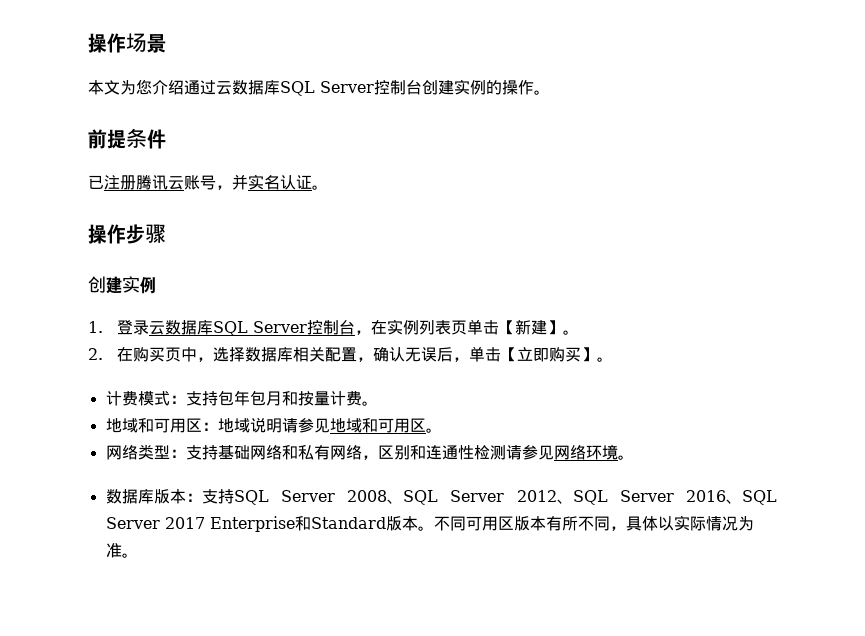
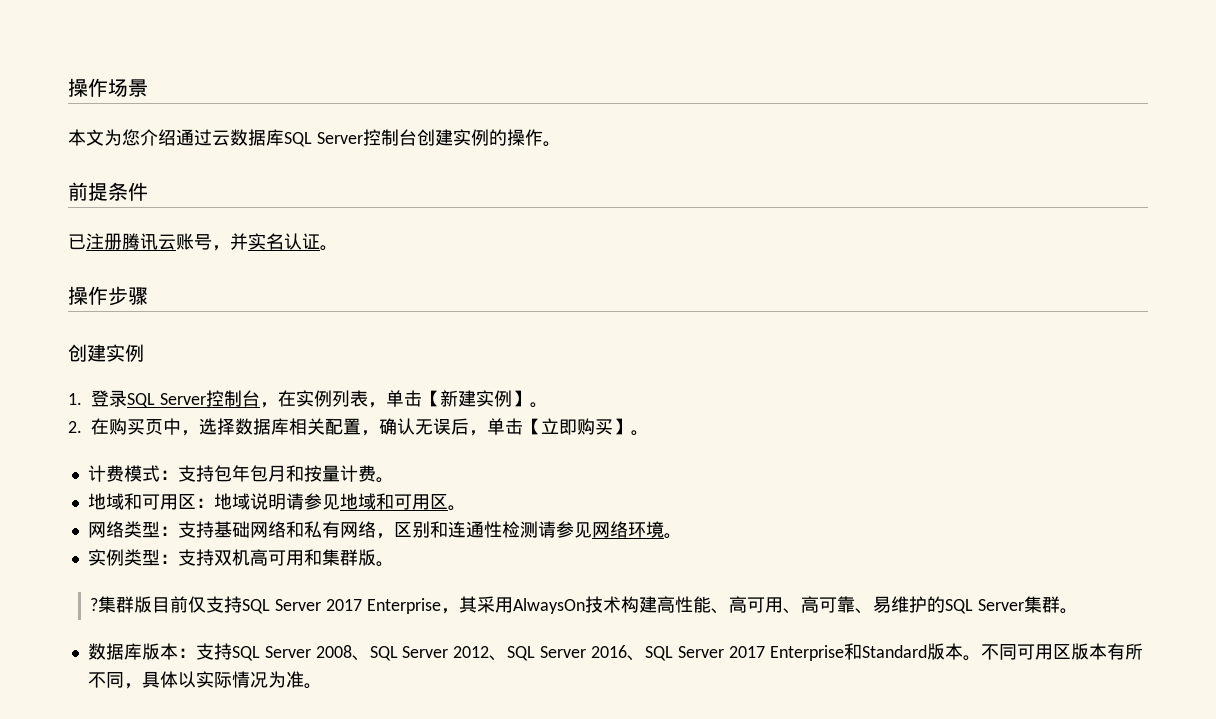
- 1.登录云数据库SQL Server控制台，在实例列表页单击【新建】。
+ 1.登录SQL Server控制台，在实例列表，单击【新建实例】。
+ 实例类型：支持双机高可用和集群版。
+ ?集群版目前仅支持SQL Server 2017 Enterprise，其采用AlwaysOn技术构建高性能、高可用、高可靠、易维护的SQL Server集群。

